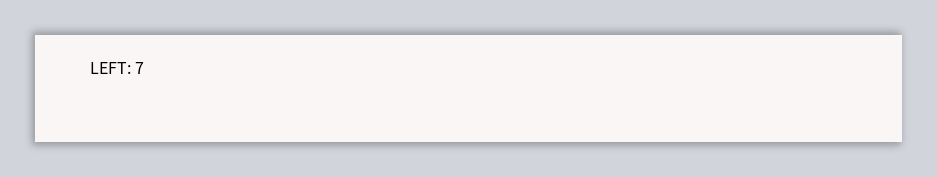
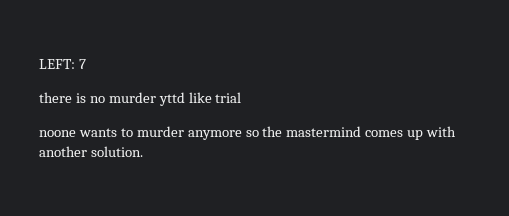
+ there is no murder yttd like trial
+ noone wants to murder anymore so the mastermind comes up with another solution.

